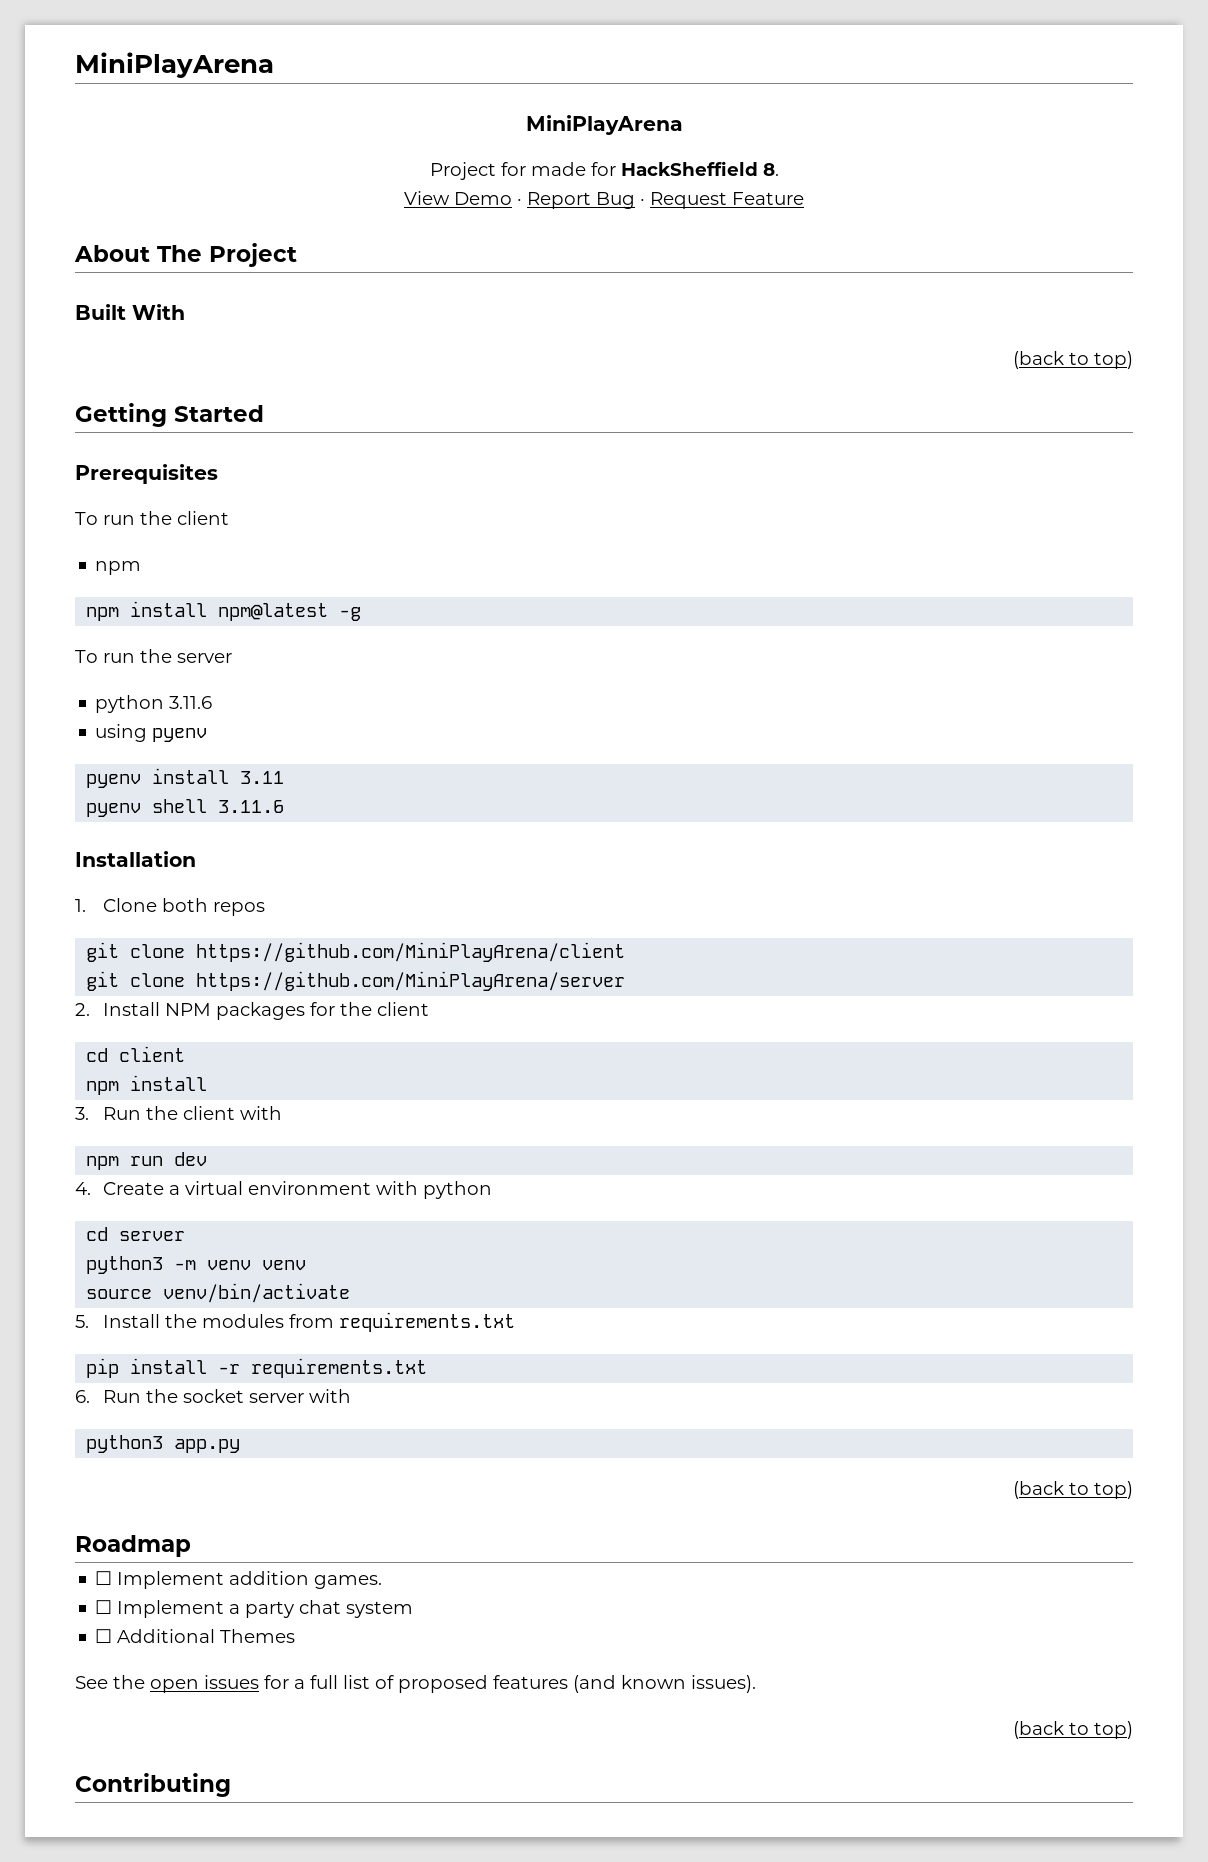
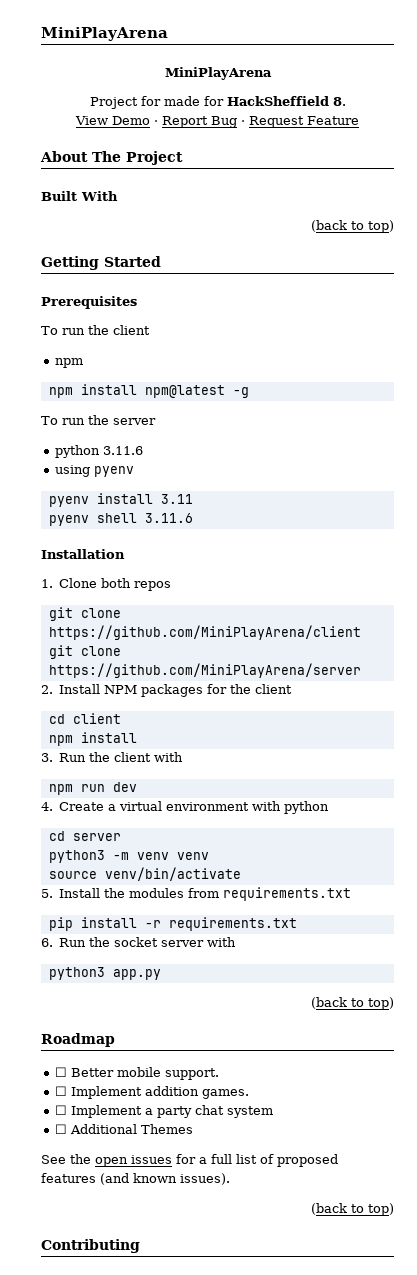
+ ☐ Better mobile support.

